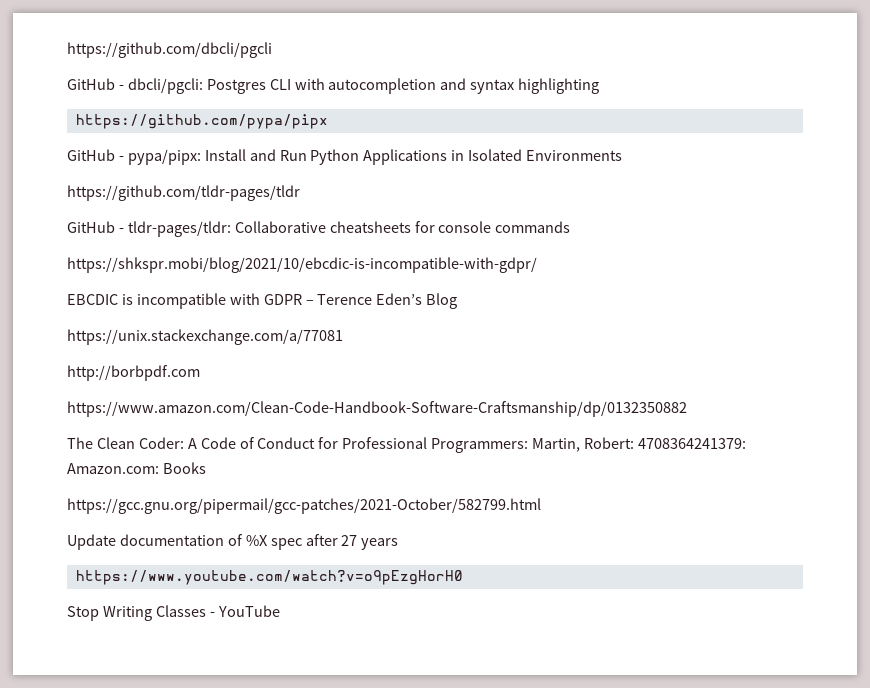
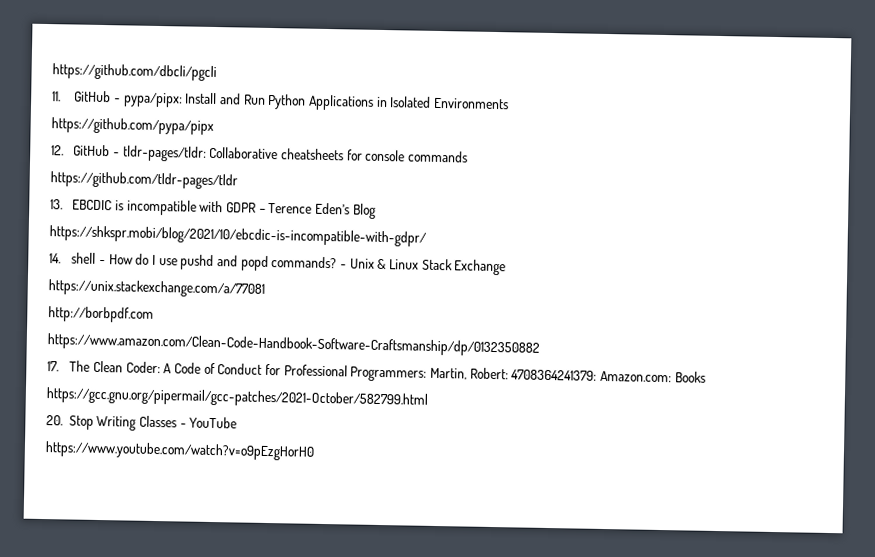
- GitHub - dbcli/pgcli: Postgres CLI with autocompletion and syntax highlighting
- https://github.com/pypa/pipx
- GitHub - pypa/pipx: Install and Run Python Applications in Isolated Environments
+ 11. GitHub - pypa/pipx: Install and Run Python Applications in Isolated Environments
- https://github.com/tldr-pages/tldr
- GitHub - tldr-pages/tldr: Collaborative cheatsheets for console commands
+ https://github.com/pypa/pipx
+ 12. GitHub - tldr-pages/tldr: Collaborative cheatsheets for console commands
- https://shkspr.mobi/blog/2021/10/ebcdic-is-incompatible-with-gdpr/
- EBCDIC is incompatible with GDPR – Terence Eden’s Blog
+ https://github.com/tldr-pages/tldr
+ 13. EBCDIC is incompatible with GDPR – Terence Eden’s Blog
+ https://shkspr.mobi/blog/2021/10/ebcdic-is-incompatible-with-gdpr/
+ 14. shell - How do I use pushd and popd commands? - Unix & Linux Stack Exchange
- The Clean Coder: A Code of Conduct for Professional Programmers: Martin, Robert: 4708364241379: Amazon.com: Books
+ 17. The Clean Coder: A Code of Conduct for Professional Programmers: Martin, Robert: 4708364241379: Amazon.com: Books
- Update documentation of %X spec after 27 years
- https://www.youtube.com/watch?v=o9pEzgHorH0
- Stop Writing Classes - YouTube
+ 20. Stop Writing Classes - YouTube
+ https://www.youtube.com/watch?v=o9pEzgHorH0

